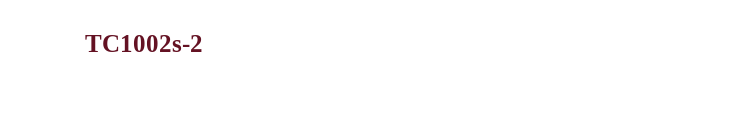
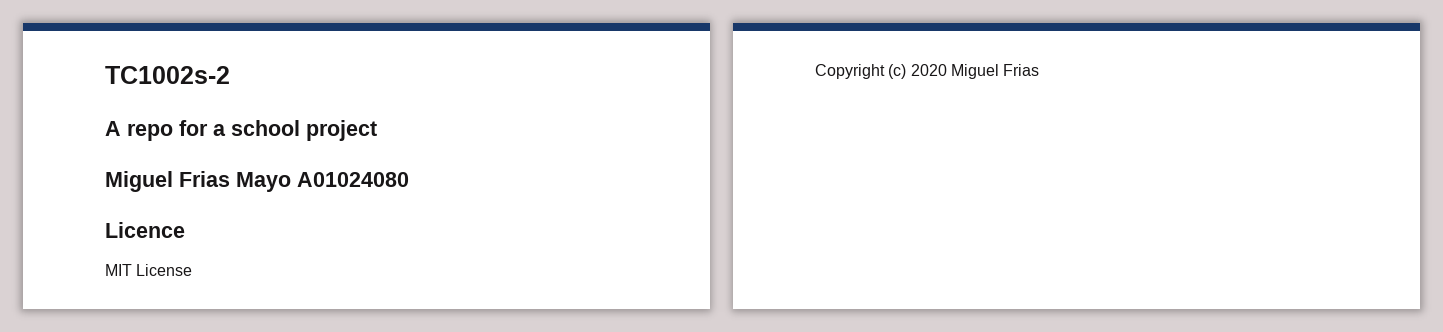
+ A repo for a school project
+ Miguel Frias Mayo A01024080
+ Licence
+ MIT License
+ Copyright (c) 2020 Miguel Frias

